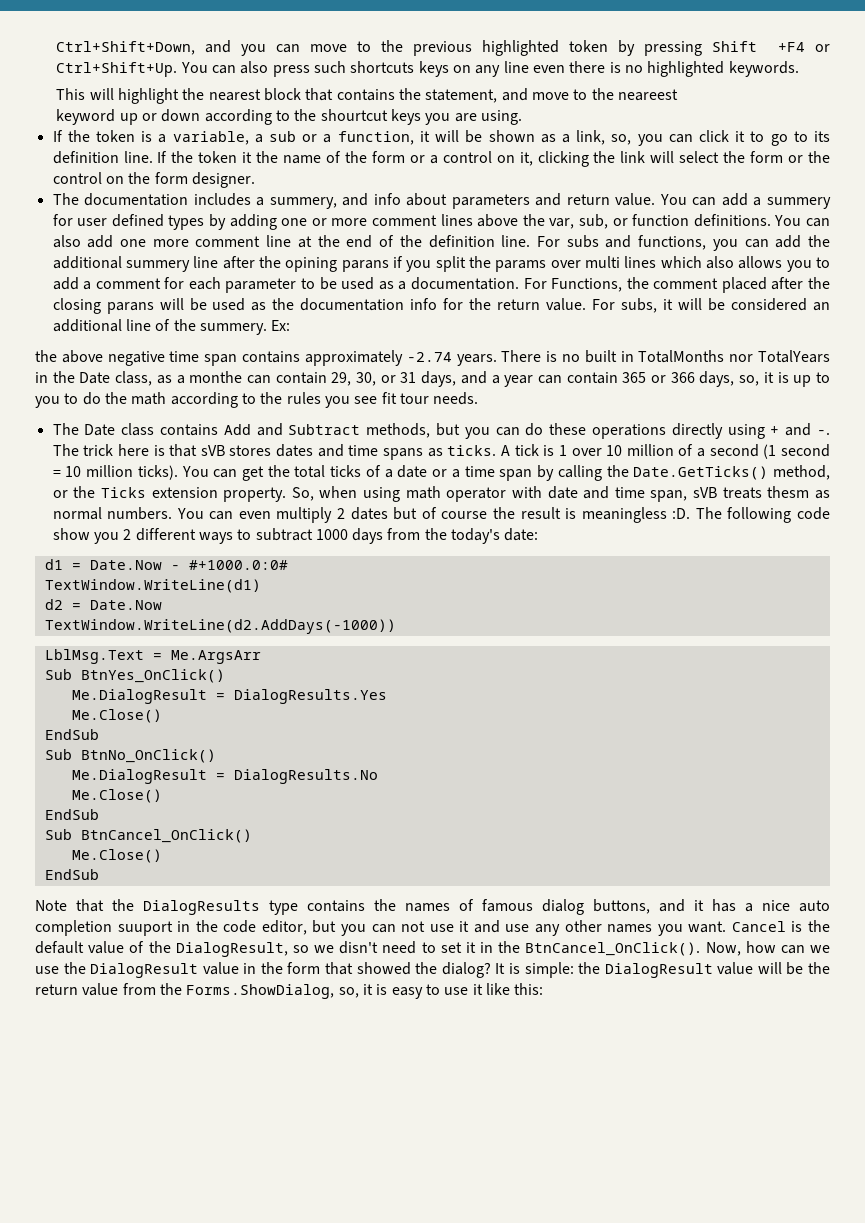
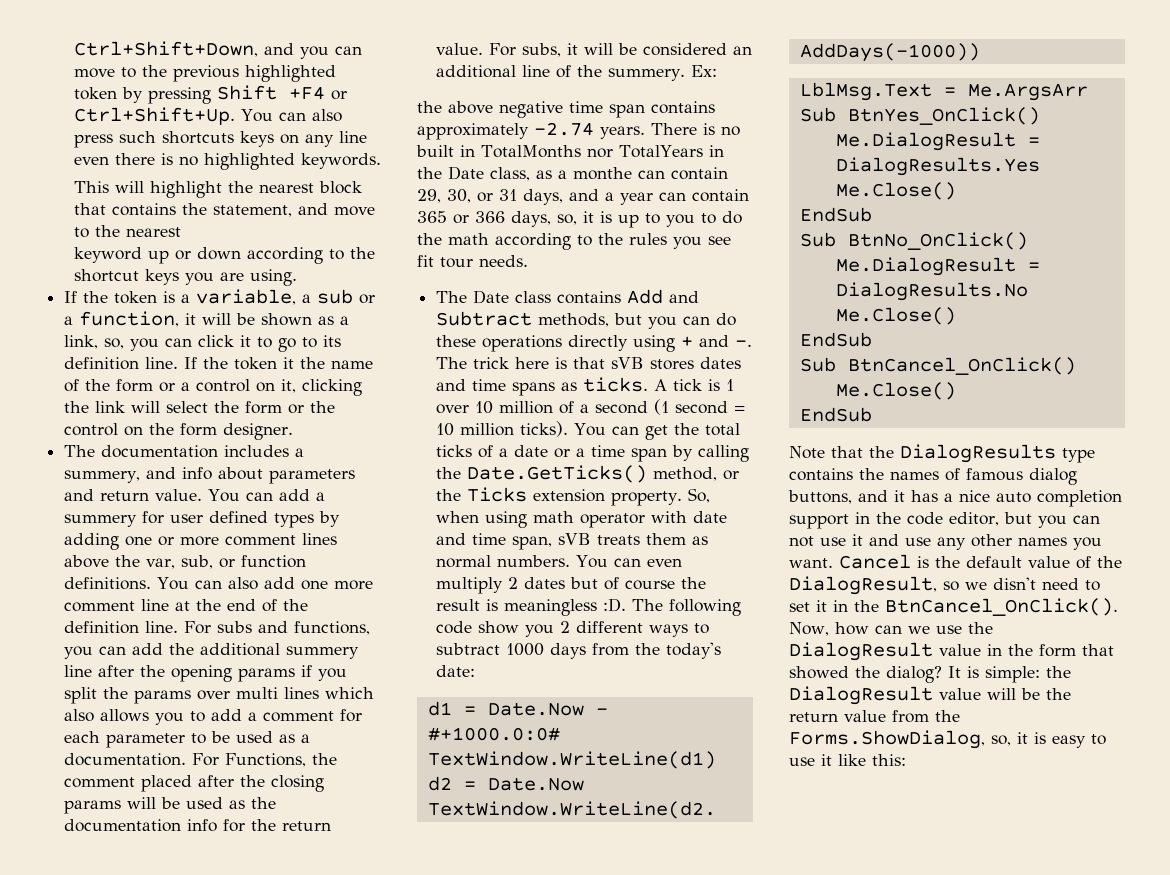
- This will highlight the nearest block that contains the statement, and move to the neareest
+ This will highlight the nearest block that contains the statement, and move to the nearest
- keyword up or down according to the shourtcut keys you are using.
+ keyword up or down according to the shortcut keys you are using.
- For subs and functions, you can add the additional summery line after the opining parans if you split the params over multi lines which also allows you to add a comment for each parameter to be used as a documentation.
+ For subs and functions, you can add the additional summery line after the opening params if you split the params over multi lines which also allows you to add a comment for each parameter to be used as a documentation.
- For Functions, the comment placed after the closing parans will be used as the documentation info for the return value.
+ For Functions, the comment placed after the closing params will be used as the documentation info for the return value.
- So, when using math operator with date and time span, sVB treats thesm as normal numbers.
+ So, when using math operator with date and time span, sVB treats them as normal numbers.
- Note that the DialogResults type contains the names of famous dialog buttons, and it has a nice auto completion suuport in the code editor, but you can not use it and use any other names you want.
+ Note that the DialogResults type contains the names of famous dialog buttons, and it has a nice auto completion support in the code editor, but you can not use it and use any other names you want.

